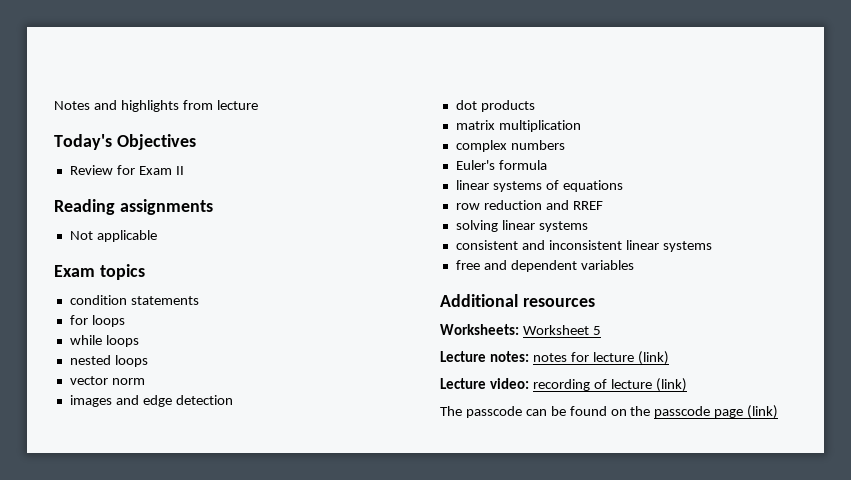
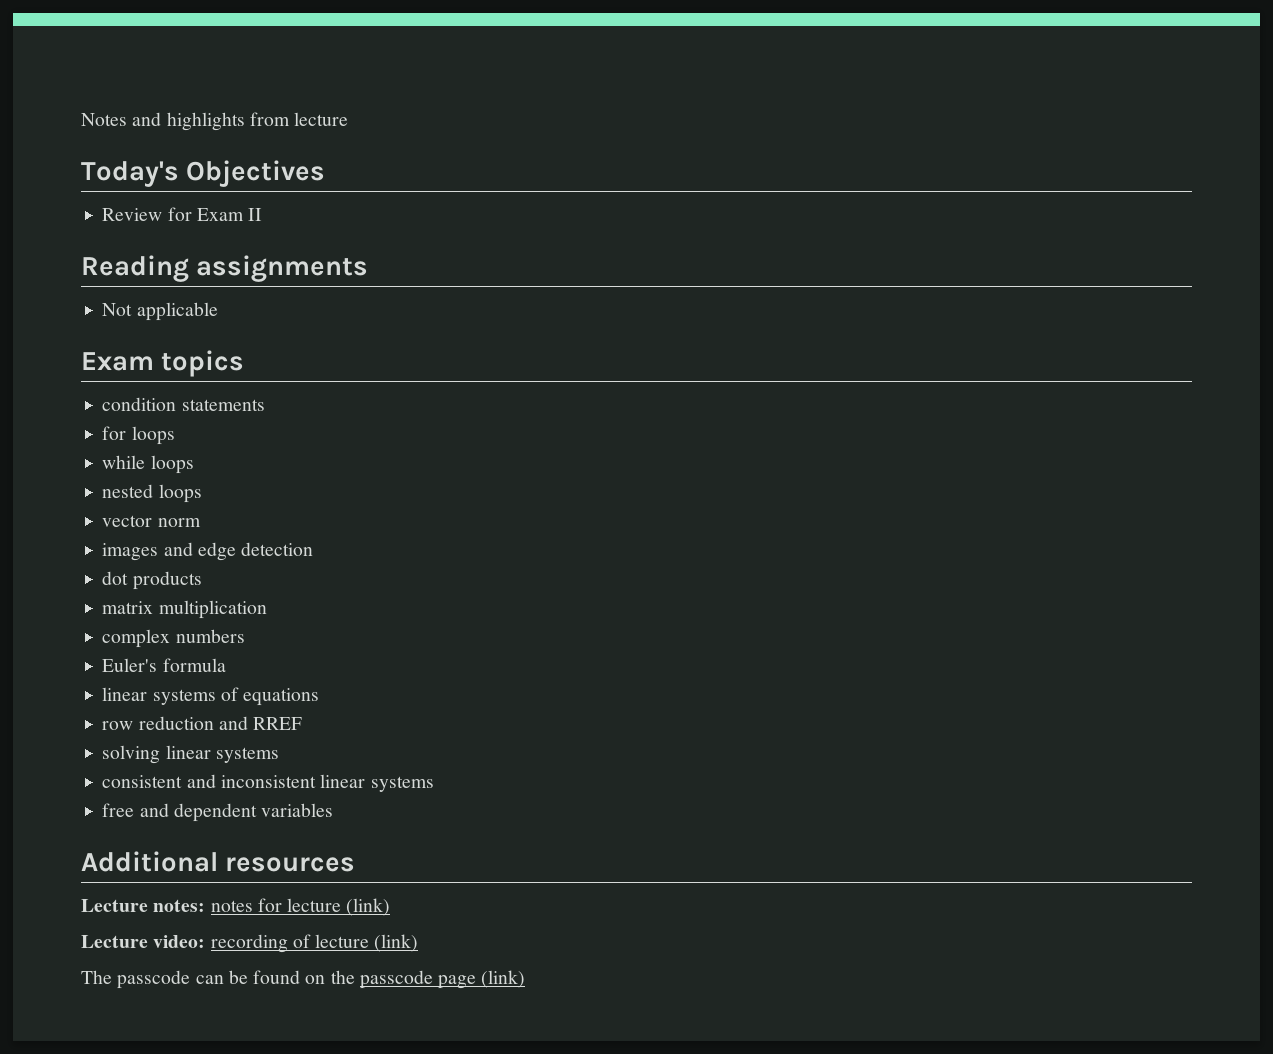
- Worksheets: Worksheet 5

